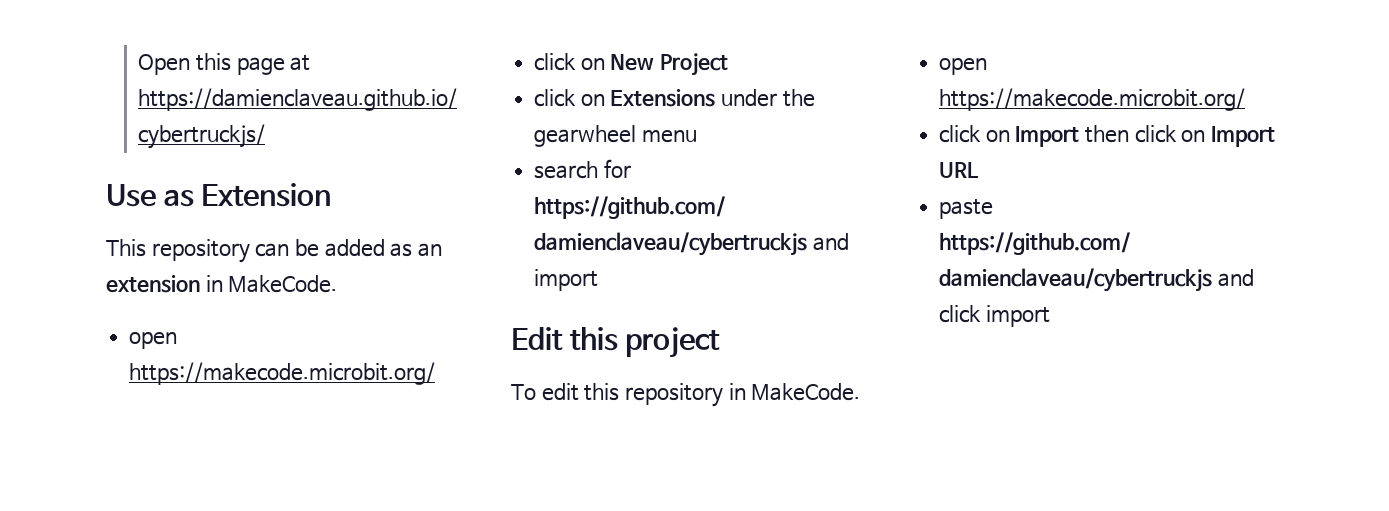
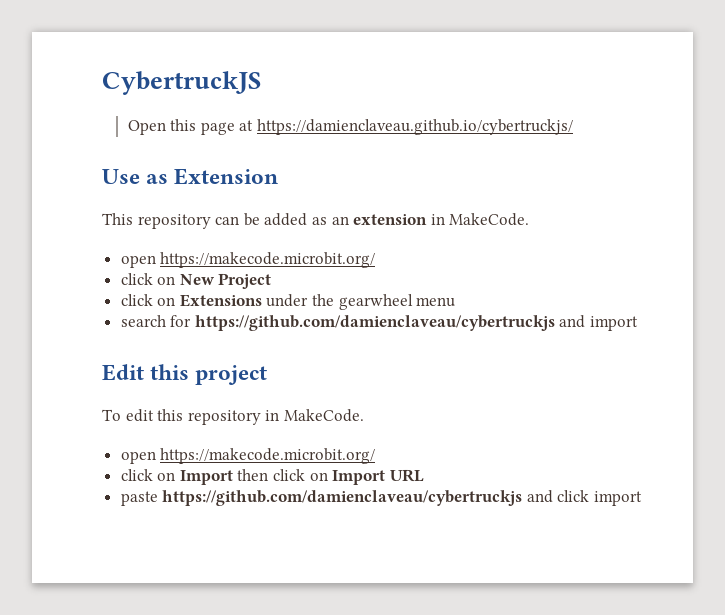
+ CybertruckJS

